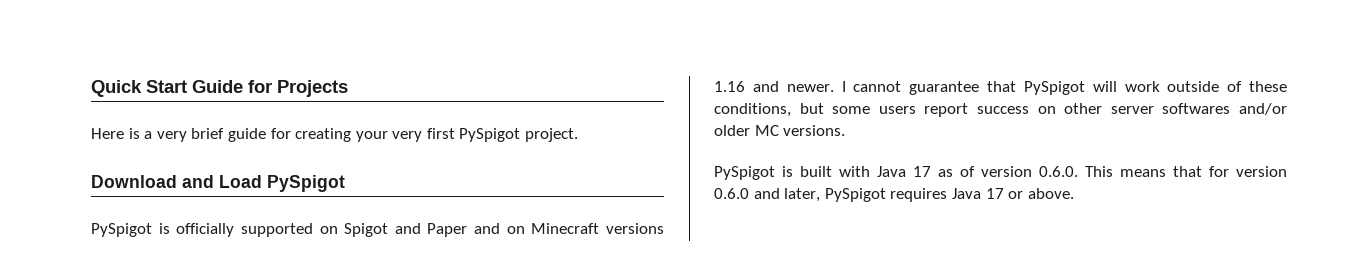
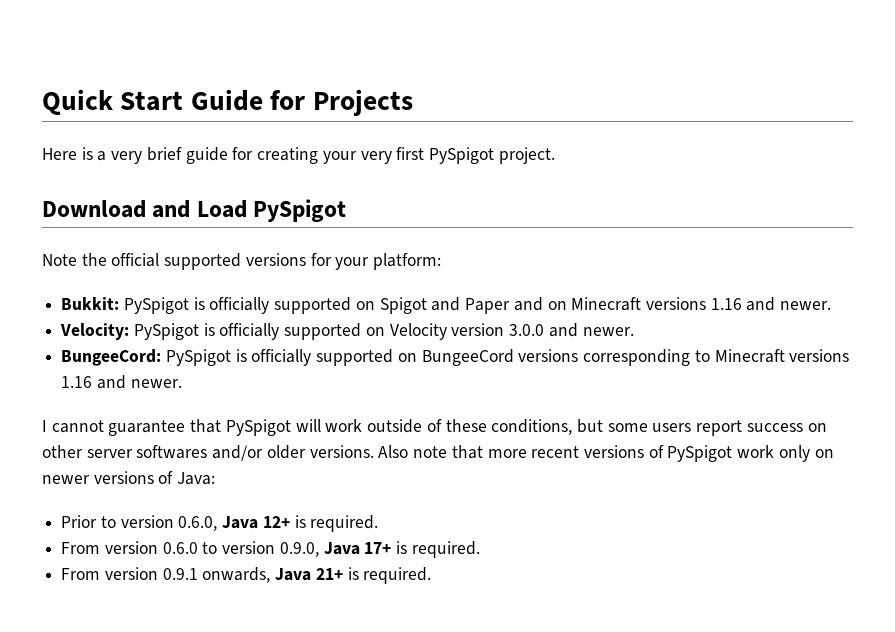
- PySpigot is officially supported on Spigot and Paper and on Minecraft versions 1.16 and newer. I cannot guarantee that PySpigot will work outside of these conditions, but some users report success on other server softwares and/or older MC versions.
- PySpigot is built with Java 17 as of version 0.6.0. This means that for version 0.6.0 and later, PySpigot requires Java 17 or above.
+ Note the official supported versions for your platform:
+ Bukkit: PySpigot is officially supported on Spigot and Paper and on Minecraft versions 1.16 and newer.
+ Velocity: PySpigot is officially supported on Velocity version 3.0.0 and newer.
+ BungeeCord: PySpigot is officially supported on BungeeCord versions corresponding to Minecraft versions 1.16 and newer.
+ I cannot guarantee that PySpigot will work outside of these conditions, but some users report success on other server softwares and/or older versions. Also note that more recent versions of PySpigot work only on newer versions of Java:
+ Prior to version 0.6.0, Java 12+ is required.
+ From version 0.6.0 to version 0.9.0, Java 17+ is required.
+ From version 0.9.1 onwards, Java 21+ is required.

